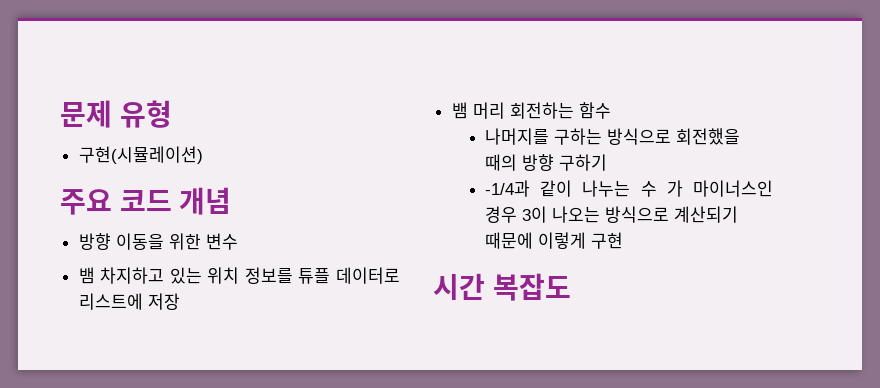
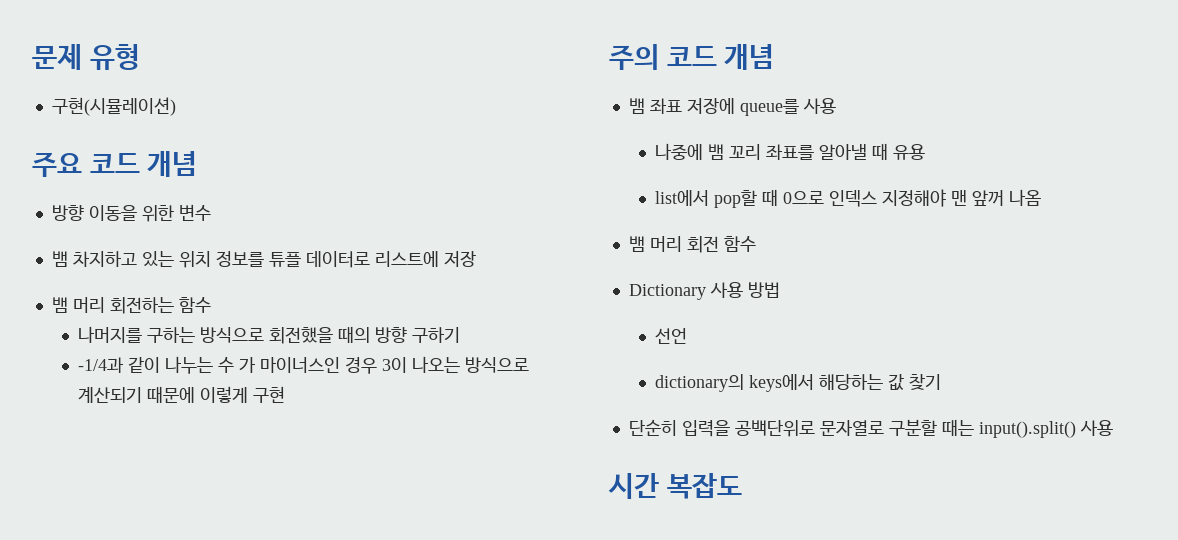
+ 주의 코드 개념
+ 뱀 좌표 저장에 queue를 사용
+ 나중에 뱀 꼬리 좌표를 알아낼 때 유용
+ list에서 pop할 때 0으로 인덱스 지정해야 맨 앞꺼 나옴
+ 뱀 머리 회전 함수
+ Dictionary 사용 방법
+ 선언
+ dictionary의 keys에서 해당하는 값 찾기
+ 단순히 입력을 공백단위로 문자열로 구분할 때는 input().split() 사용

